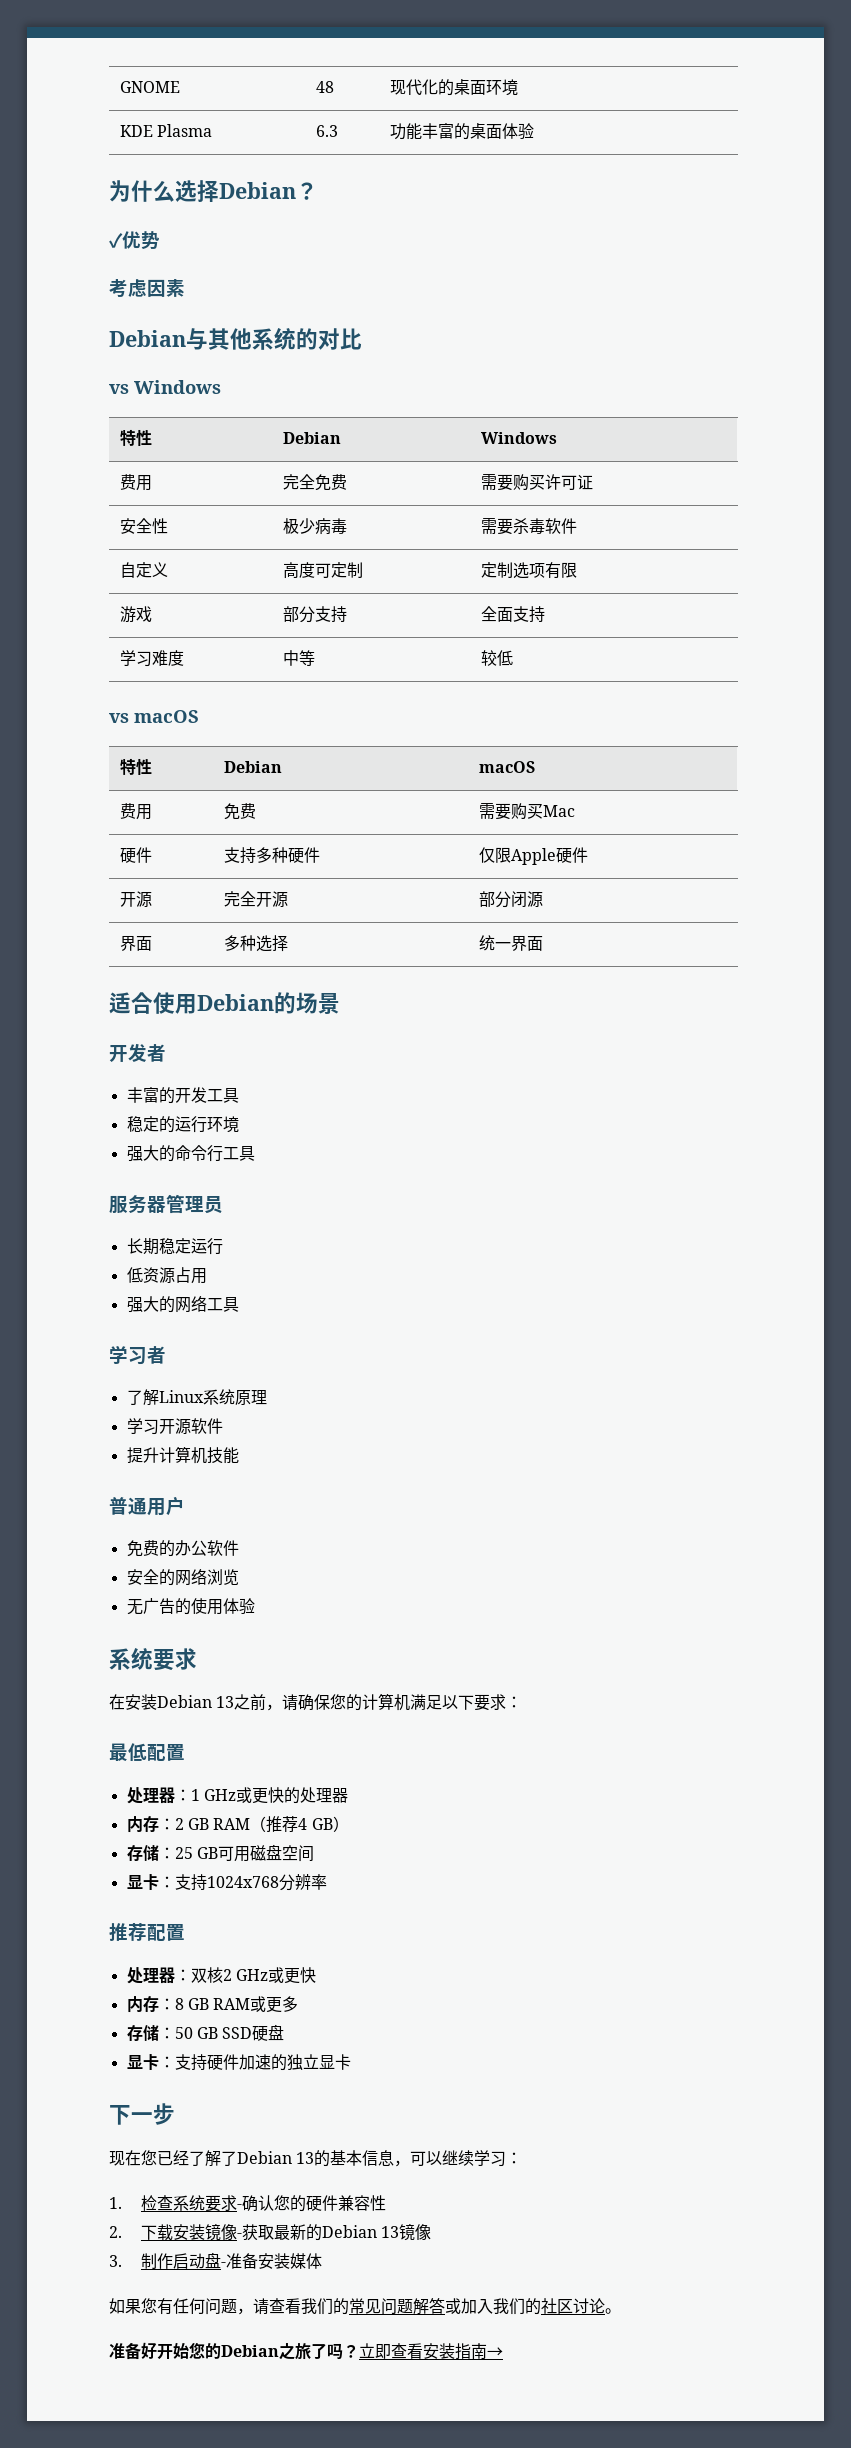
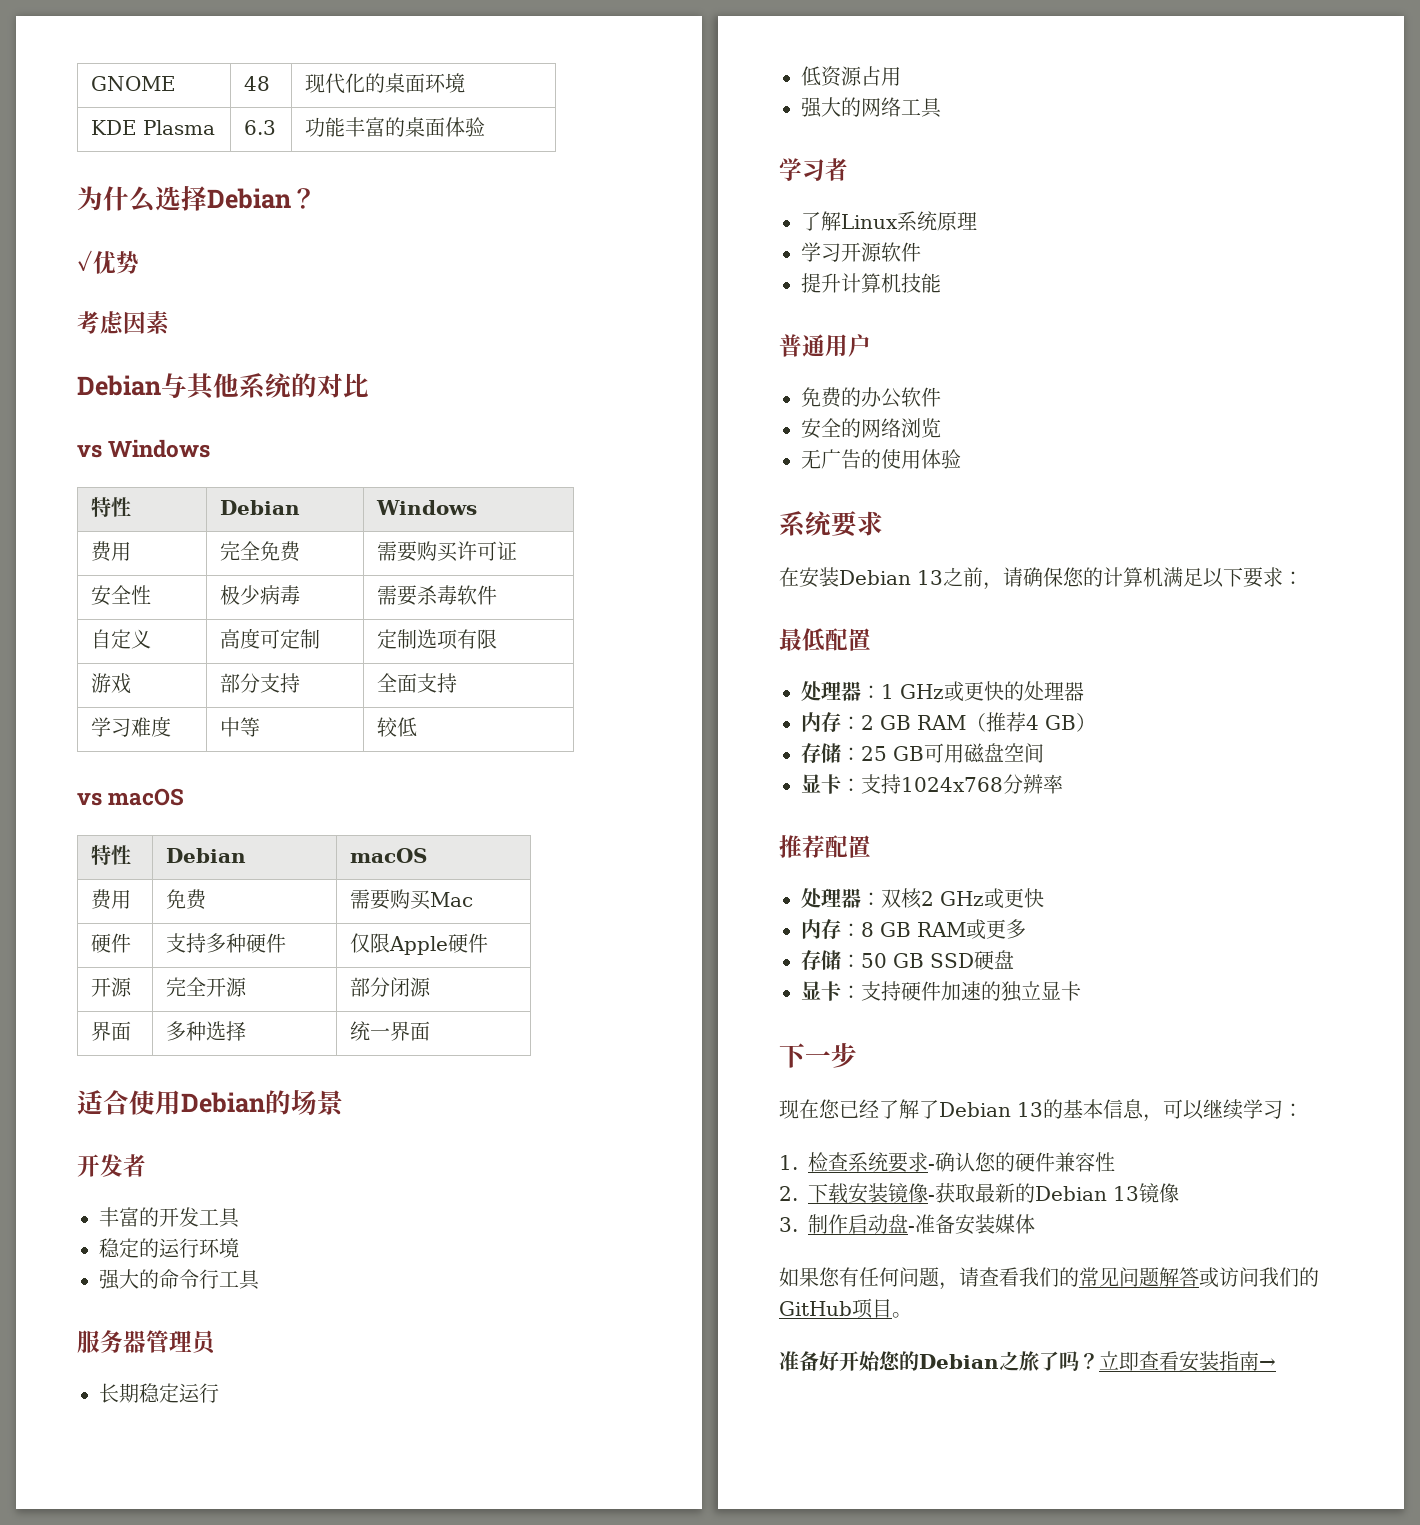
- 如果您有任何问题，请查看我们的常见问题解答或加入我们的社区讨论。
+ 如果您有任何问题，请查看我们的常见问题解答或访问我们的GitHub项目。

